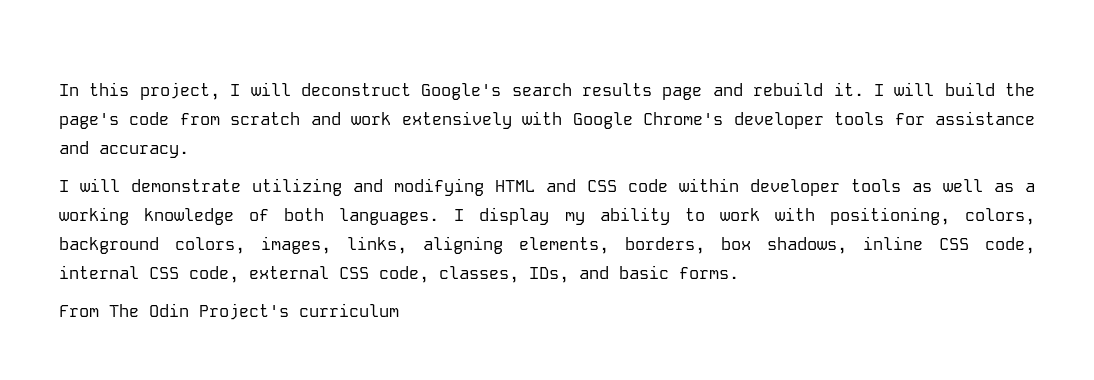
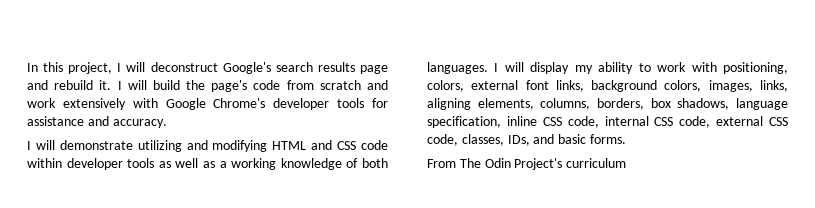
- I display my ability to work with positioning, colors, background colors, images, links, aligning elements, borders, box shadows, inline CSS code, internal CSS code, external CSS code, classes, IDs, and basic forms.
+ I will display my ability to work with positioning, colors, external font links, background colors, images, links, aligning elements, columns, borders, box shadows, language specification, inline CSS code, internal CSS code, external CSS code, classes, IDs, and basic forms.

